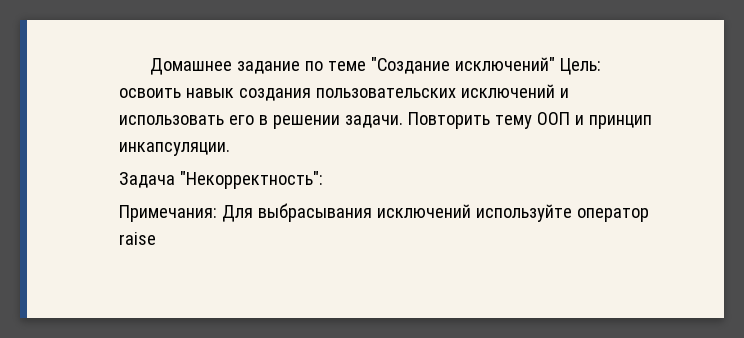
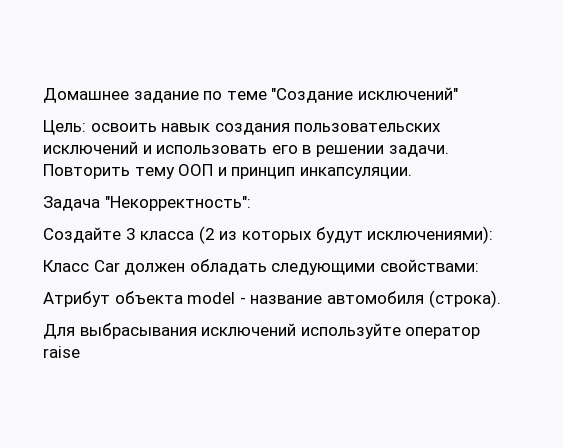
- Домашнее задание по теме "Создание исключений" Цель: освоить навык создания пользовательских исключений и использовать его в решении задачи.
+ Домашнее задание по теме "Создание исключений"
+ Цель: освоить навык создания пользовательских исключений и использовать его в решении задачи.
- Примечания: Для выбрасывания исключений используйте оператор raise
+ Создайте 3 класса (2 из которых будут исключениями):
+ Класс Car должен обладать следующими свойствами:
+ Атрибут объекта model - название автомобиля (строка).
+ Для выбрасывания исключений используйте оператор raise

